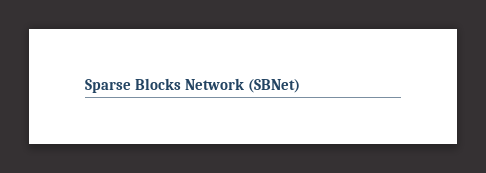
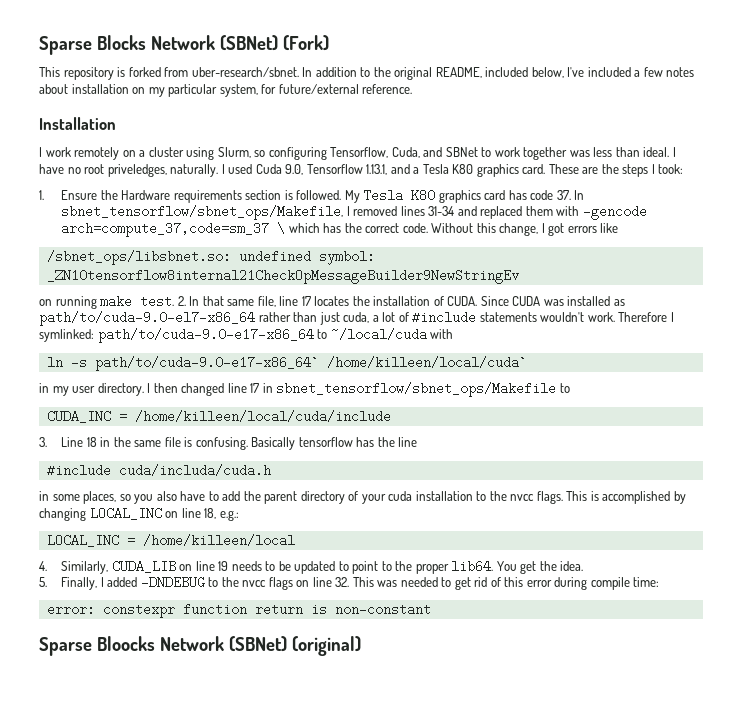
- Sparse Blocks Network (SBNet)
+ Sparse Blocks Network (SBNet) (Fork)
+ This repository is forked from uber-research/sbnet. In addition to the original README, included below, I've included a few notes about installation on my particular system, for future/external reference.
+ Installation
+ I work remotely on a cluster using Slurm, so configuring Tensorflow, Cuda, and SBNet to work together was less than ideal. I have no root priveledges, naturally. I used Cuda 9.0, Tensorflow 1.13.1, and a Tesla K80 graphics card. These are the steps I took:
+ 1. Ensure the Hardware requirements section is followed. My Tesla K80 graphics card has code 37. In sbnet_tensorflow/sbnet_ops/Makefile, I removed lines 31-34 and replaced them with -gencode arch=compute_37,code=sm_37 \ which has the correct code. Without this change, I got errors like
+ /sbnet_ops/libsbnet.so: undefined symbol: _ZN10tensorflow8internal21CheckOpMessageBuilder9NewStringEv
+ on running make test. 2. In that same file, line 17 locates the installation of CUDA. Since CUDA was installed as path/to/cuda-9.0-el7-x86_64 rather than just cuda, a lot of #include statements wouldn't work. Therefore I symlinked: path/to/cuda-9.0-e17-x86_64 to ~/local/cuda with
+ ln -s path/to/cuda-9.0-e17-x86_64` /home/killeen/local/cuda`
+ in my user directory. I then changed line 17 in sbnet_tensorflow/sbnet_ops/Makefile to
+ CUDA_INC = /home/killeen/local/cuda/include
+ 3. Line 18 in the same file is confusing. Basically tensorflow has the line
+ #include cuda/includa/cuda.h
+ in some places, so you also have to add the parent directory of your cuda installation to the nvcc flags. This is accomplished by changing LOCAL_INC on line 18, e.g.:
+ LOCAL_INC = /home/killeen/local
+ 4. Similarly, CUDA_LIB on line 19 needs to be updated to point to the proper lib64. You get the idea.
+ 5. Finally, I added -DNDEBUG to the nvcc flags on line 32. This was needed to get rid of this error during compile time:
+ error: constexpr function return is non-constant
+ Sparse Bloocks Network (SBNet) (original)

